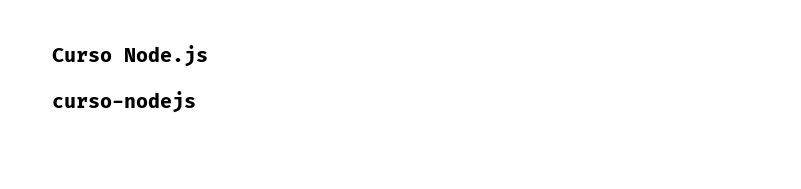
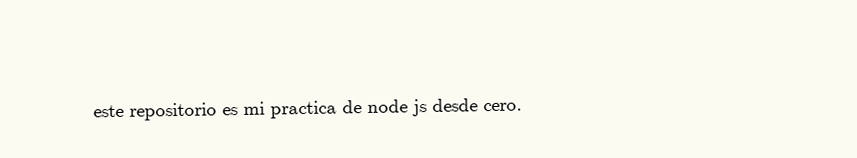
- Curso Node.js
- curso-nodejs
+ este repositorio es mi practica de node js desde cero.

